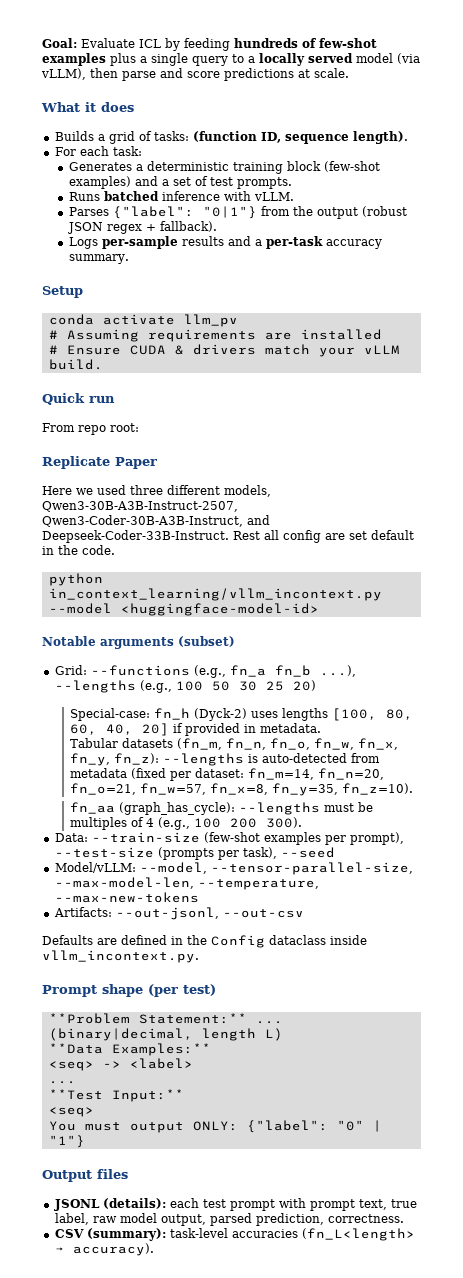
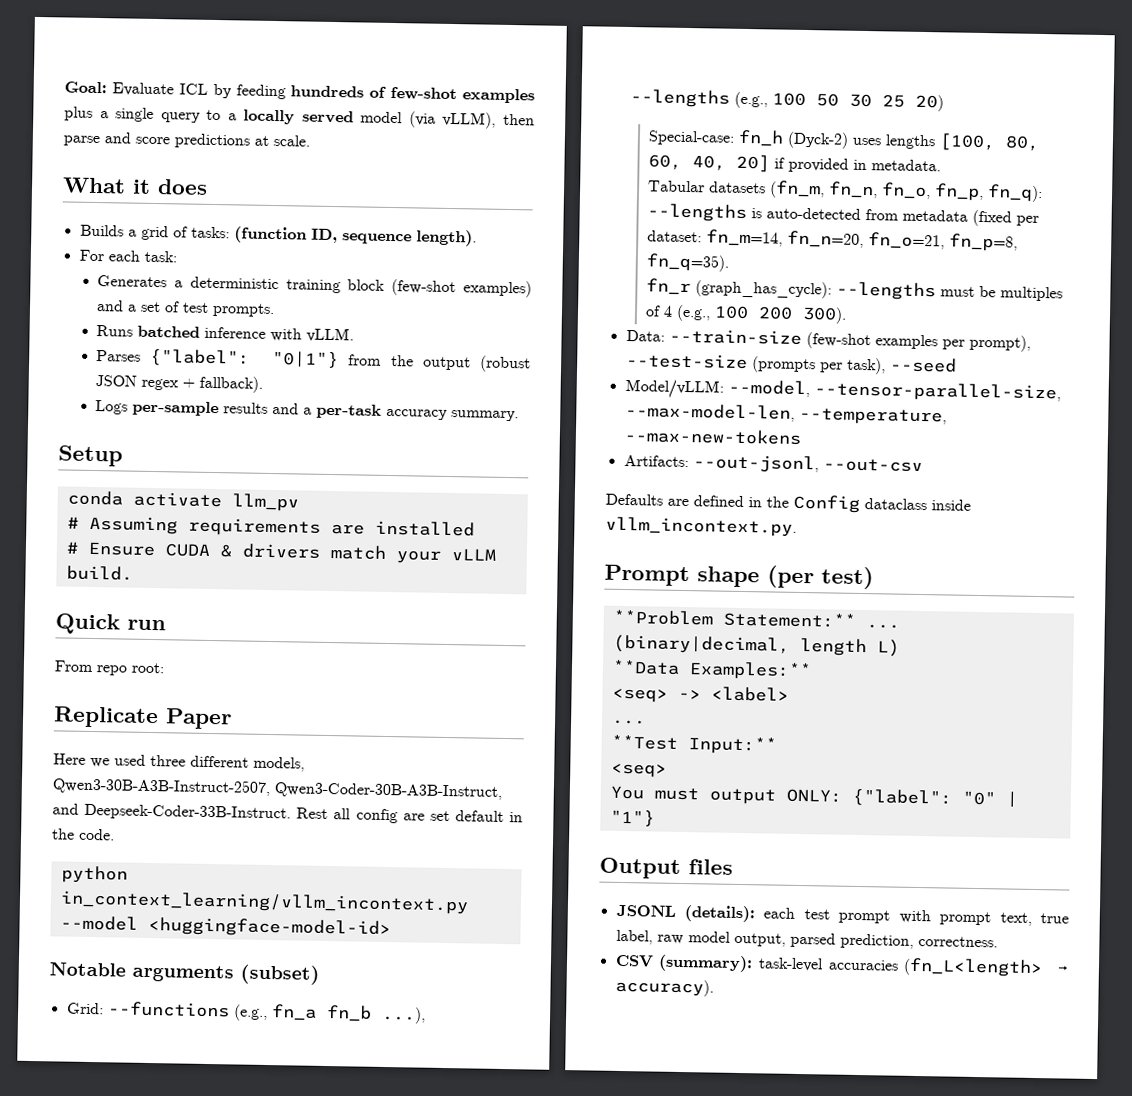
- Tabular datasets (fn_m, fn_n, fn_o, fn_w, fn_x, fn_y, fn_z): --lengths is auto-detected from metadata (fixed per dataset: fn_m=14, fn_n=20, fn_o=21, fn_w=57, fn_x=8, fn_y=35, fn_z=10).
- fn_aa (graph_has_cycle): --lengths must be multiples of 4 (e.g., 100 200 300).
+ Tabular datasets (fn_m, fn_n, fn_o, fn_p, fn_q): --lengths is auto-detected from metadata (fixed per dataset: fn_m=14, fn_n=20, fn_o=21, fn_p=8, fn_q=35).
+ fn_r (graph_has_cycle): --lengths must be multiples of 4 (e.g., 100 200 300).

